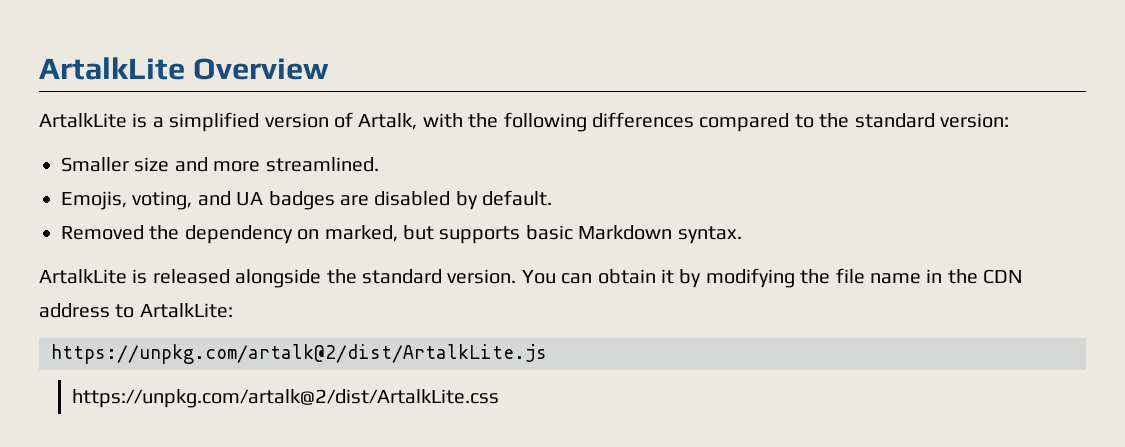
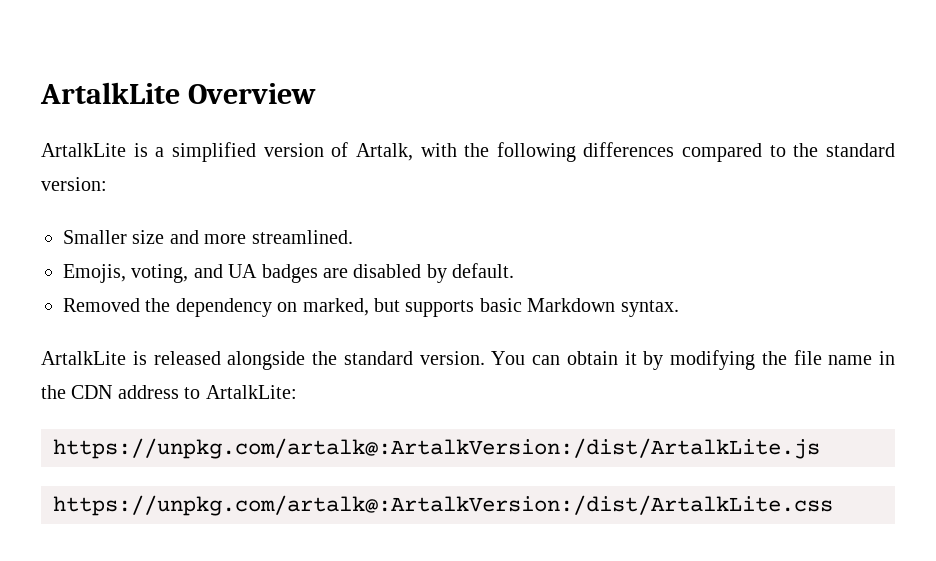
- https://unpkg.com/artalk@2/dist/ArtalkLite.js
- https://unpkg.com/artalk@2/dist/ArtalkLite.css
+ https://unpkg.com/artalk@:ArtalkVersion:/dist/ArtalkLite.js
+ https://unpkg.com/artalk@:ArtalkVersion:/dist/ArtalkLite.css

